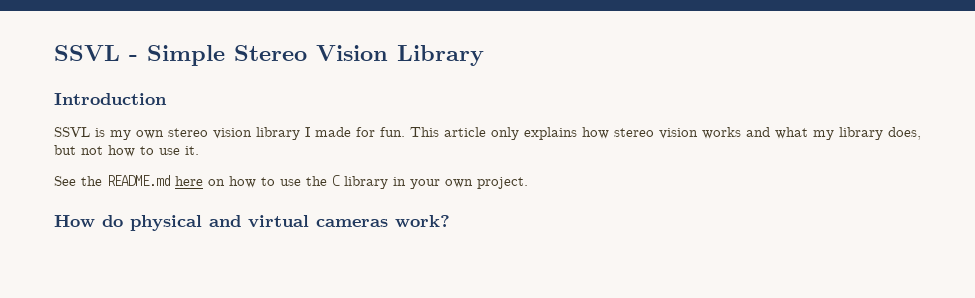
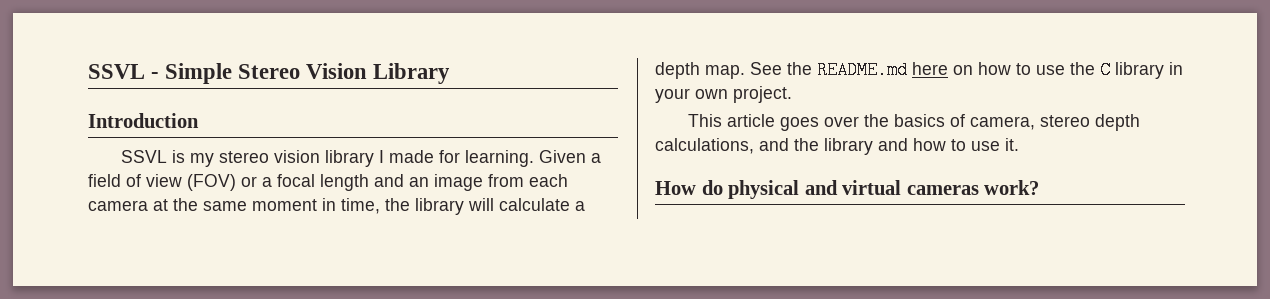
- SSVL is my own stereo vision library I made for fun. This article only explains how stereo vision works and what my library does, but not how to use it.
- See the README.md here on how to use the C library in your own project.
+ SSVL is my stereo vision library I made for learning. Given a field of view (FOV) or a focal length and an image from each camera at the same moment in time, the library will calculate a depth map. See the README.md here on how to use the C library in your own project.
+ This article goes over the basics of camera, stereo depth calculations, and the library and how to use it.

